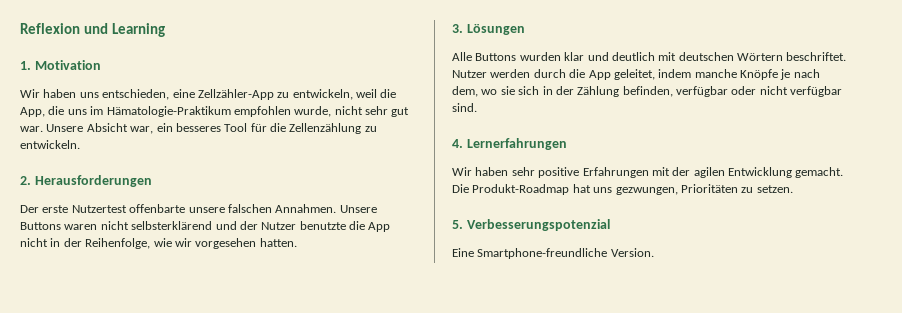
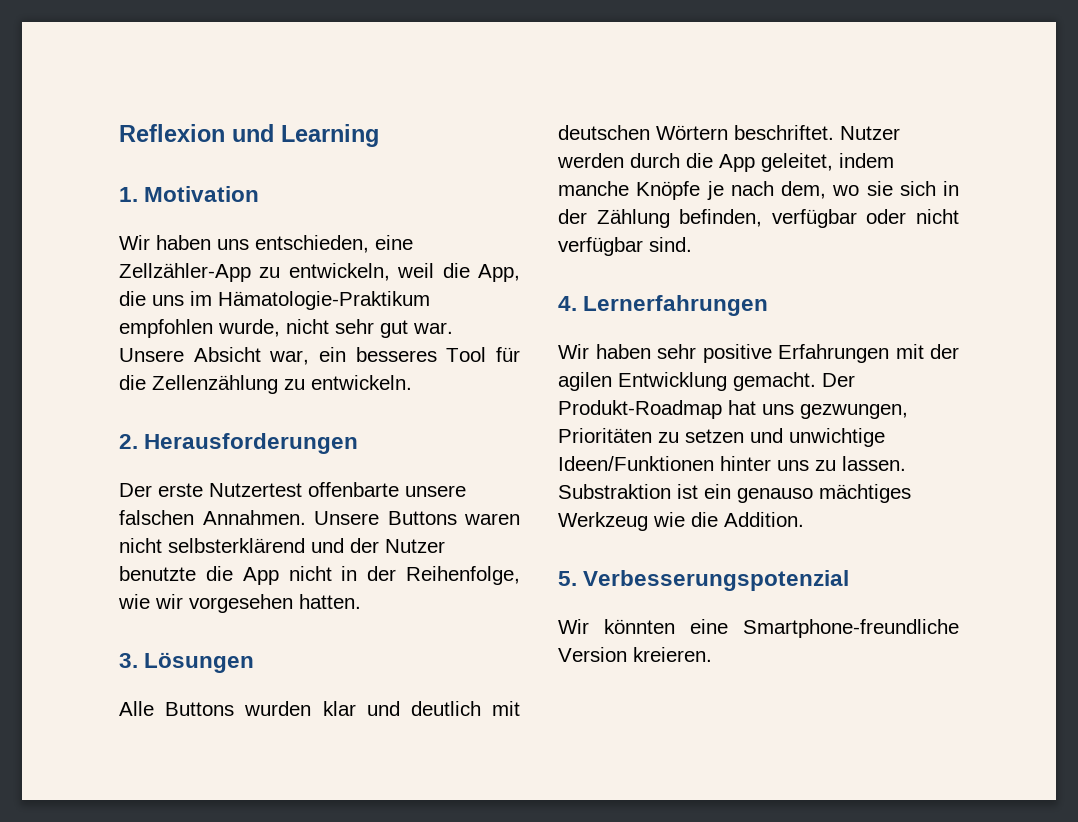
- Die Produkt-Roadmap hat uns gezwungen, Prioritäten zu setzen.
+ Der Produkt-Roadmap hat uns gezwungen, Prioritäten zu setzen und unwichtige Ideen/Funktionen hinter uns zu lassen. Substraktion ist ein genauso mächtiges Werkzeug wie die Addition.
  5. Verbesserungspotenzial
- Eine Smartphone-freundliche Version.
+ Wir könnten eine Smartphone-freundliche Version kreieren.

